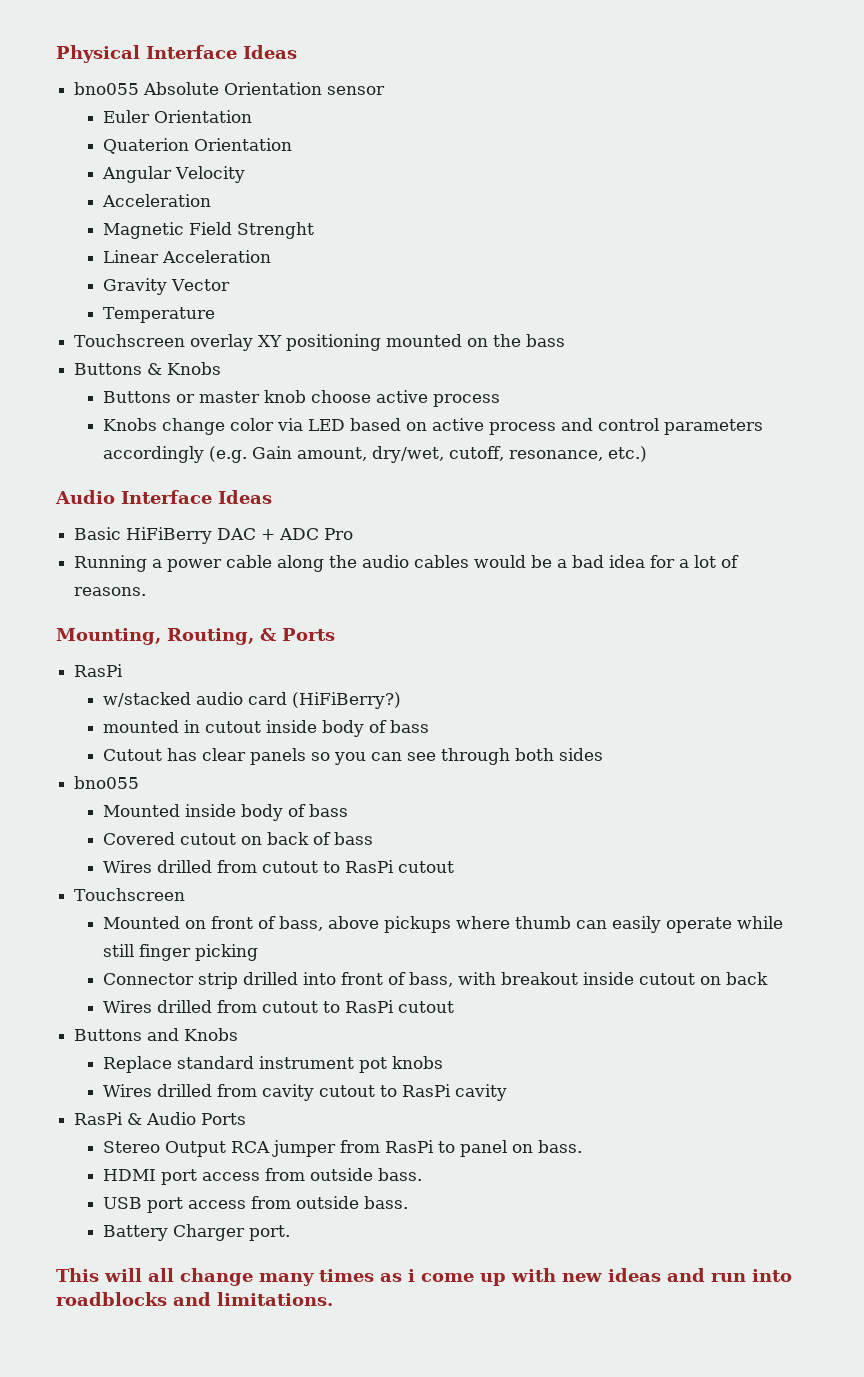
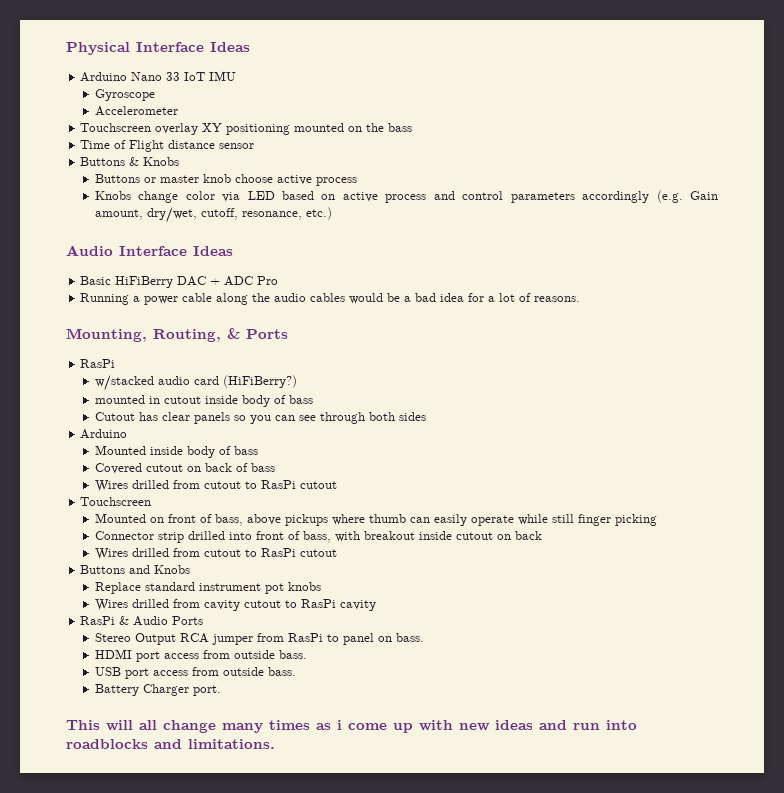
- bno055 Absolute Orientation sensor
- Euler Orientation
- Quaterion Orientation
- Angular Velocity
- Acceleration
- Magnetic Field Strenght
- Linear Acceleration
- Gravity Vector
- Temperature
+ Arduino Nano 33 IoT IMU
+ Gyroscope
+ Accelerometer
+ Time of Flight distance sensor
  Cutout has clear panels so you can see through both sides
- bno055
+ Arduino

